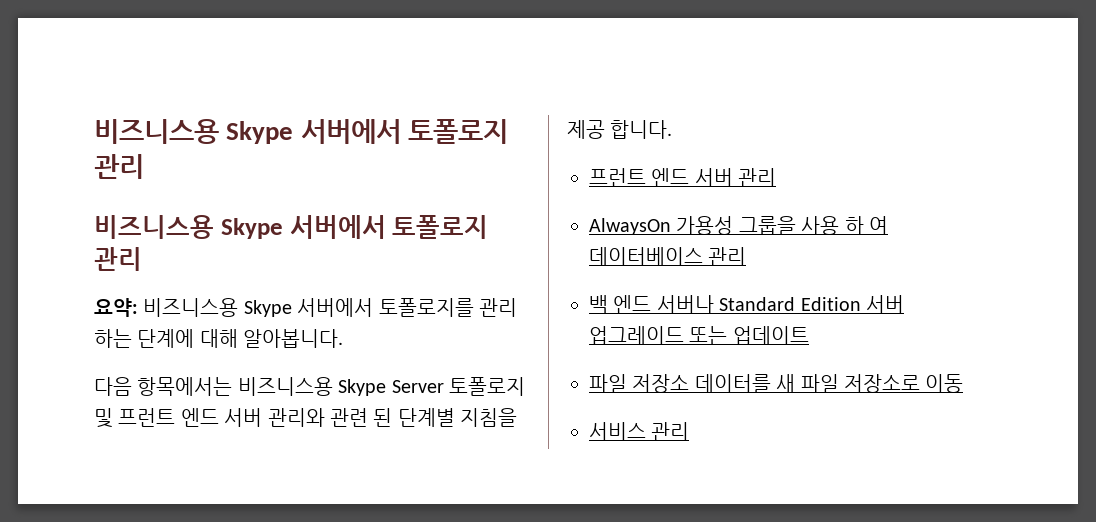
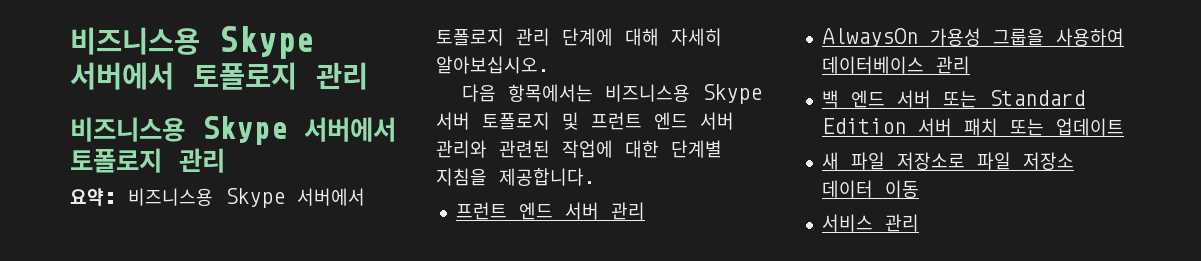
- 요약: 비즈니스용 Skype 서버에서 토폴로지를 관리 하는 단계에 대해 알아봅니다.
+ 요약: 비즈니스용 Skype 서버에서 토폴로지 관리 단계에 대해 자세히 알아보십시오.
- 다음 항목에서는 비즈니스용 Skype Server 토폴로지 및 프런트 엔드 서버 관리와 관련 된 단계별 지침을 제공 합니다.
+ 다음 항목에서는 비즈니스용 Skype 서버 토폴로지 및 프런트 엔드 서버 관리와 관련된 작업에 대한 단계별 지침을 제공합니다.
- AlwaysOn 가용성 그룹을 사용 하 여 데이터베이스 관리
+ AlwaysOn 가용성 그룹을 사용하여 데이터베이스 관리
- 백 엔드 서버나 Standard Edition 서버 업그레이드 또는 업데이트
+ 백 엔드 서버 또는 Standard Edition 서버 패치 또는 업데이트
- 파일 저장소 데이터를 새 파일 저장소로 이동
+ 새 파일 저장소로 파일 저장소 데이터 이동

